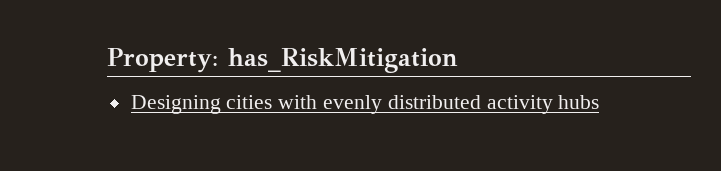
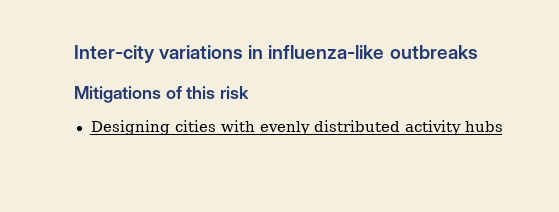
- Property: has_RiskMitigation
+ Inter-city variations in influenza-like outbreaks
+ Mitigations of this risk

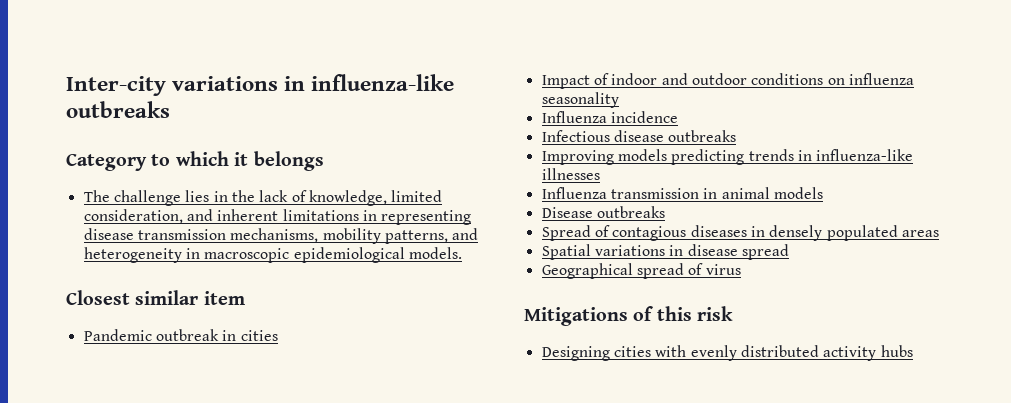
+ Category to which it belongs
+ The challenge lies in the lack of knowledge, limited consideration, and inherent limitations in representing disease transmission mechanisms, mobility patterns, and heterogeneity in macroscopic epidemiological models.
+ Closest similar item
+ Pandemic outbreak in cities
+ Impact of indoor and outdoor conditions on influenza seasonality
+ Influenza incidence
+ Infectious disease outbreaks
+ Improving models predicting trends in influenza-like illnesses
+ Influenza transmission in animal models
+ Disease outbreaks
+ Spread of contagious diseases in densely populated areas
+ Spatial variations in disease spread
+ Geographical spread of virus

